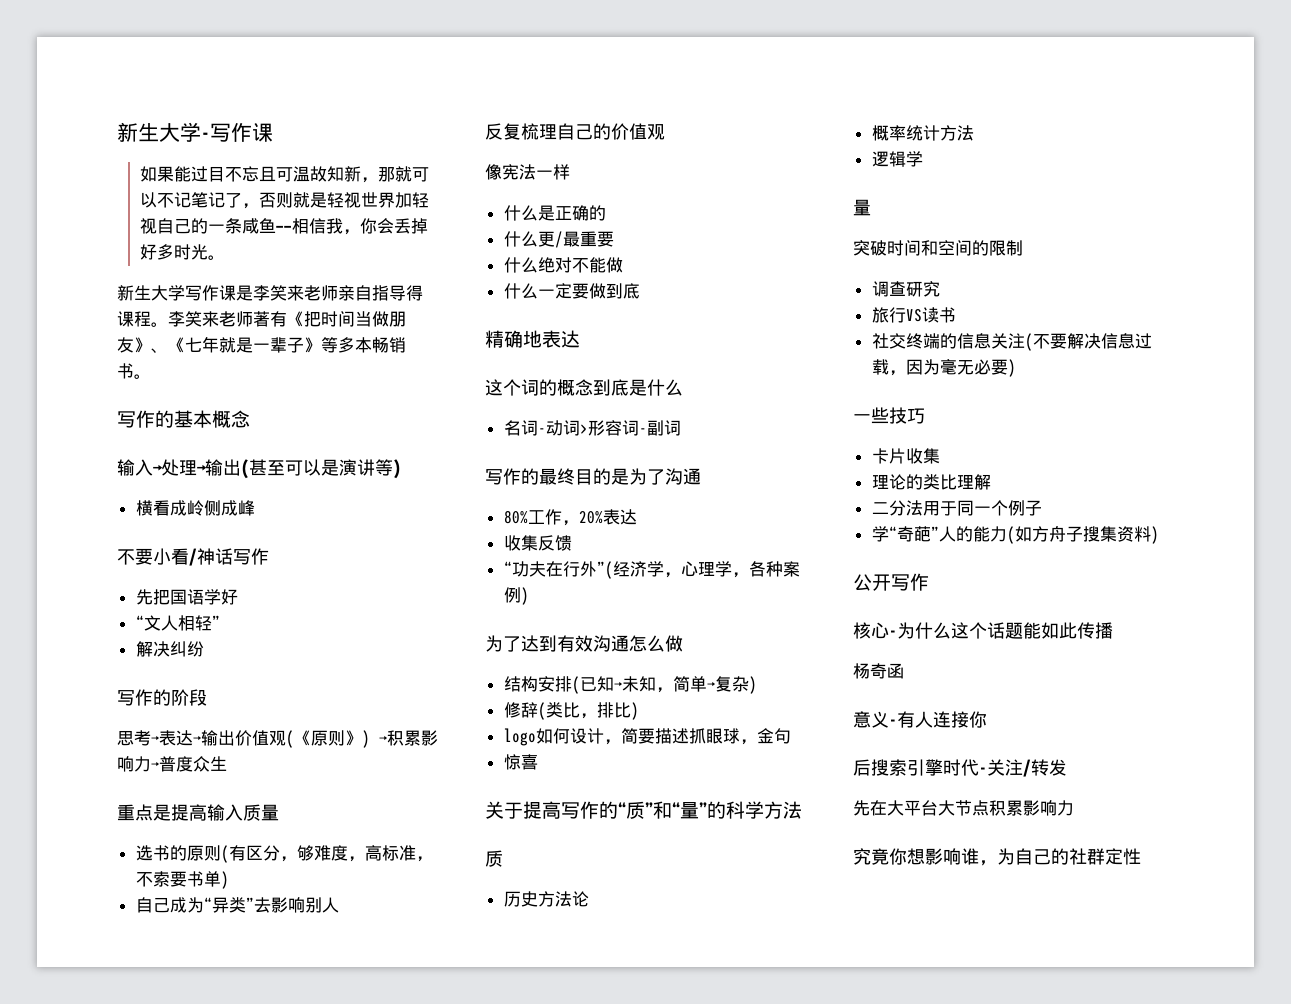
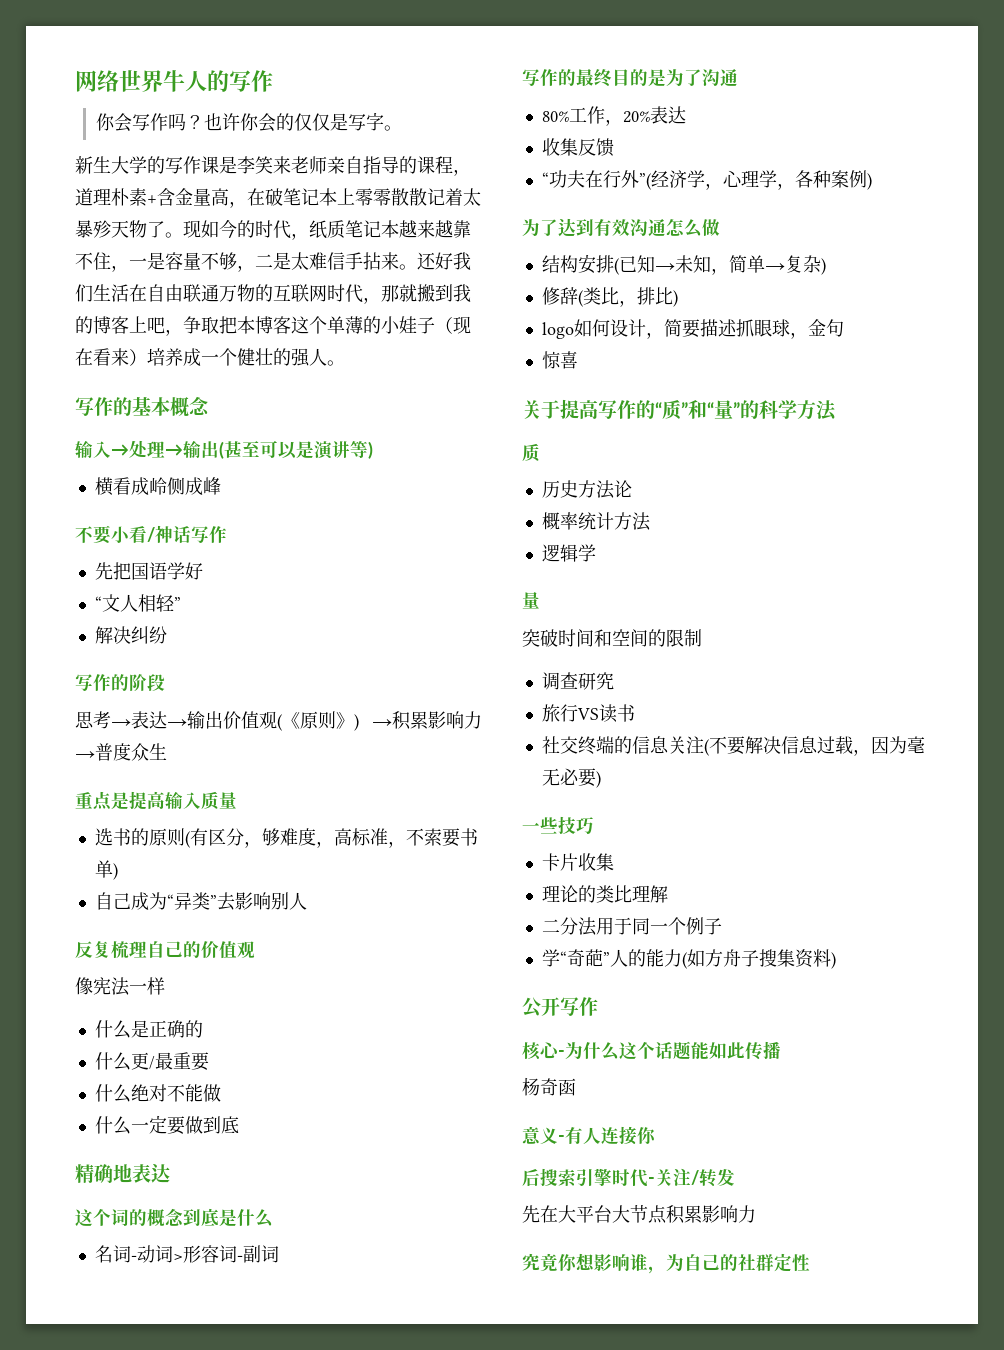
- 新生大学-写作课
- 如果能过目不忘且可温故知新，那就可以不记笔记了，否则就是轻视世界加轻视自己的一条咸鱼——相信我，你会丢掉好多时光。
+ 网络世界牛人的写作
+ 你会写作吗？也许你会的仅仅是写字。
- 新生大学写作课是李笑来老师亲自指导得课程。李笑来老师著有《把时间当做朋友》、《七年就是一辈子》等多本畅销书。
+ 新生大学的写作课是李笑来老师亲自指导的课程，道理朴素+含金量高，在破笔记本上零零散散记着太暴殄天物了。现如今的时代，纸质笔记本越来越靠不住，一是容量不够，二是太难信手拈来。还好我们生活在自由联通万物的互联网时代，那就搬到我的博客上吧，争取把本博客这个单薄的小娃子（现在看来）培养成一个健壮的强人。

